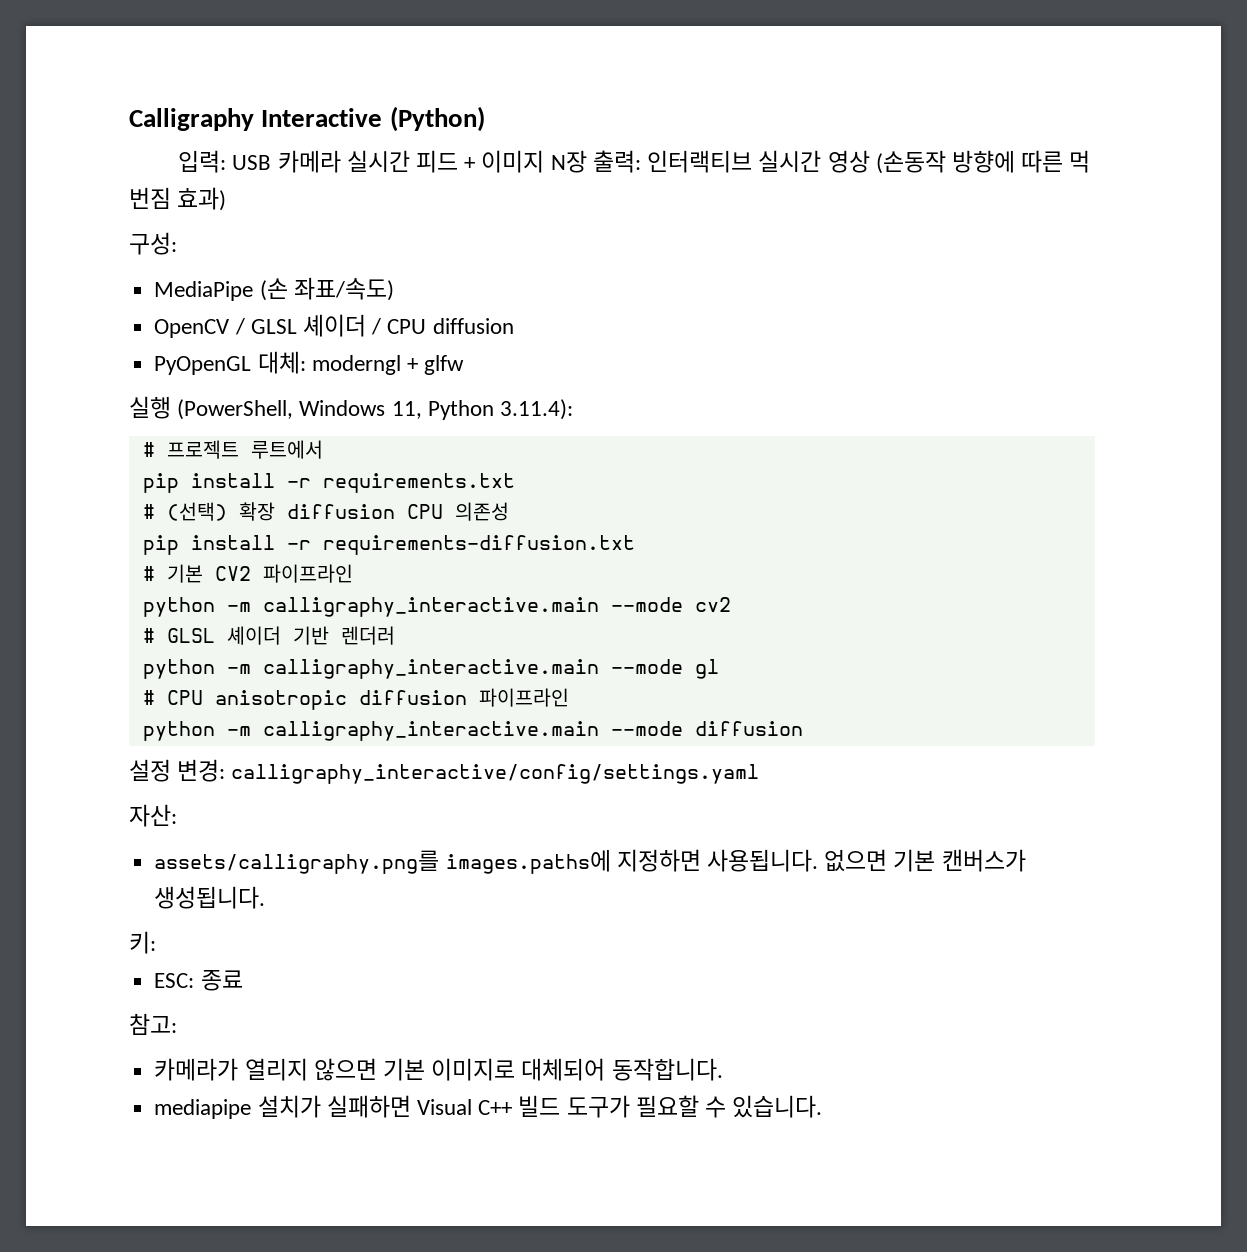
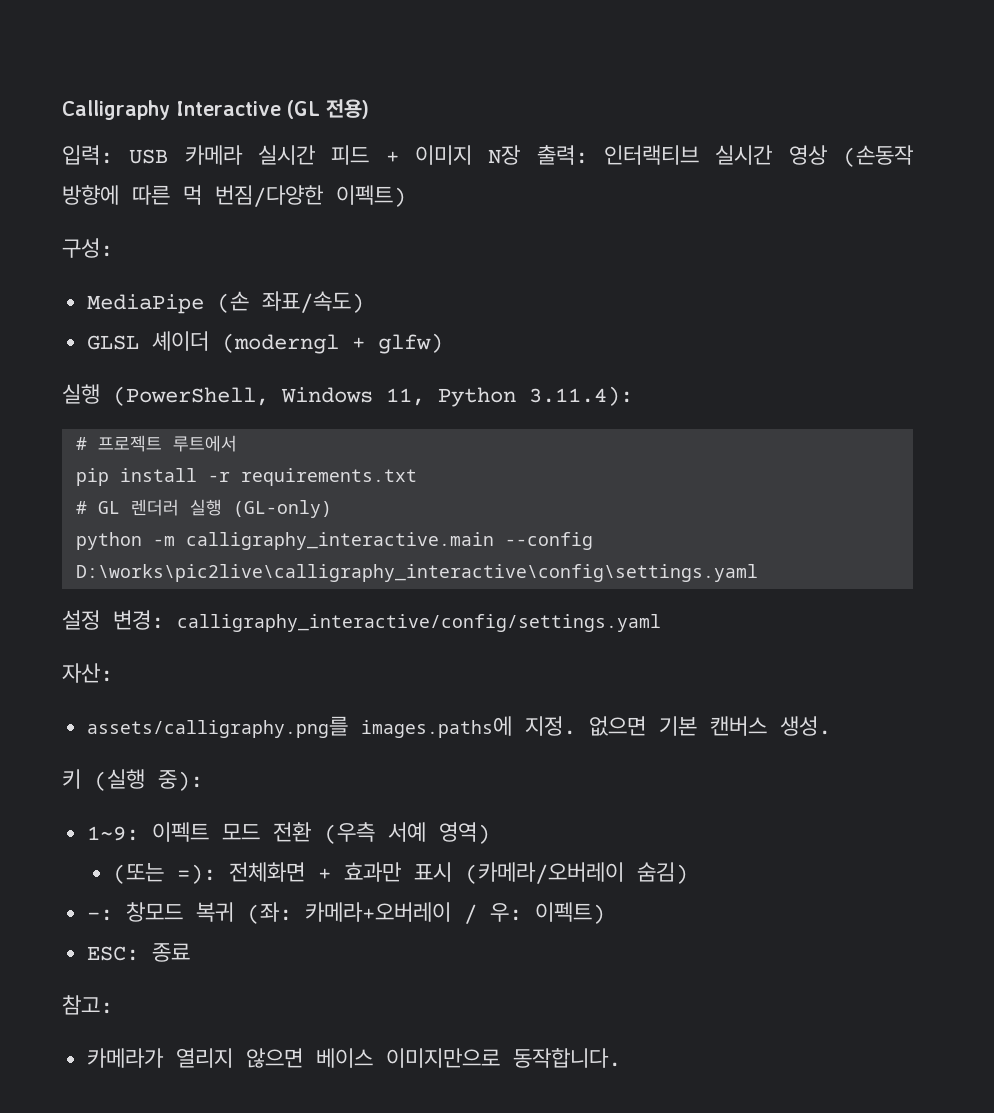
- Calligraphy Interactive (Python)
+ Calligraphy Interactive (GL 전용)
- 입력: USB 카메라 실시간 피드 + 이미지 N장 출력: 인터랙티브 실시간 영상 (손동작 방향에 따른 먹 번짐 효과)
+ 입력: USB 카메라 실시간 피드 + 이미지 N장 출력: 인터랙티브 실시간 영상 (손동작 방향에 따른 먹 번짐/다양한 이펙트)
- OpenCV / GLSL 셰이더 / CPU diffusion
- PyOpenGL 대체: moderngl + glfw
+ GLSL 셰이더 (moderngl + glfw)
- # (선택) 확장 diffusion CPU 의존성
- pip install -r requirements-diffusion.txt
- # 기본 CV2 파이프라인
- python -m calligraphy_interactive.main --mode cv2
- # GLSL 셰이더 기반 렌더러
- python -m calligraphy_interactive.main --mode gl
- # CPU anisotropic diffusion 파이프라인
- python -m calligraphy_interactive.main --mode diffusion
+ # GL 렌더러 실행 (GL-only)
+ python -m calligraphy_interactive.main --config D:\works\pic2live\calligraphy_interactive\config\settings.yaml
- assets/calligraphy.png를 images.paths에 지정하면 사용됩니다. 없으면 기본 캔버스가 생성됩니다.
- 키:
+ assets/calligraphy.png를 images.paths에 지정. 없으면 기본 캔버스 생성.
+ 키 (실행 중):
+ 1~9: 이펙트 모드 전환 (우측 서예 영역)
+ (또는 =): 전체화면 + 효과만 표시 (카메라/오버레이 숨김)
+ -: 창모드 복귀 (좌: 카메라+오버레이 / 우: 이펙트)
- 카메라가 열리지 않으면 기본 이미지로 대체되어 동작합니다.
- mediapipe 설치가 실패하면 Visual C++ 빌드 도구가 필요할 수 있습니다.
+ 카메라가 열리지 않으면 베이스 이미지만으로 동작합니다.

